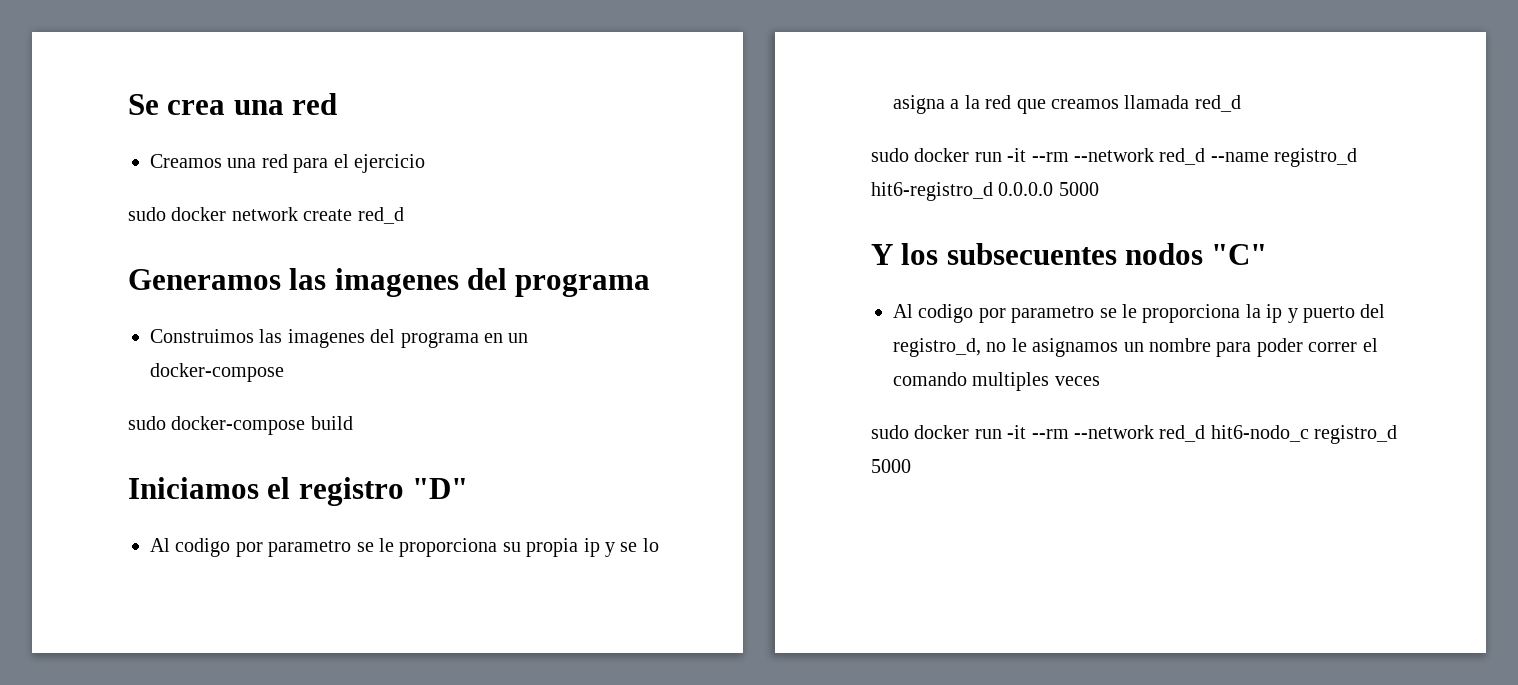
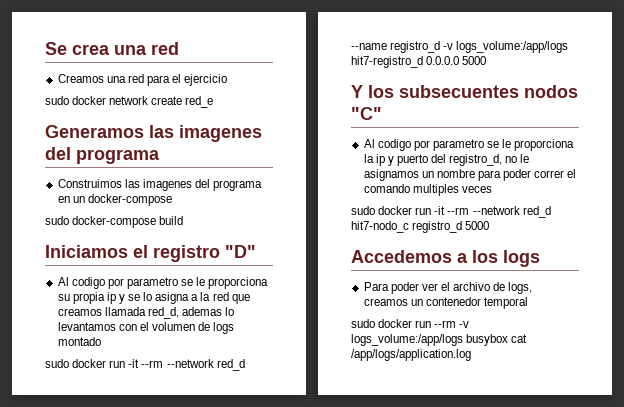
- sudo docker network create red_d
+ sudo docker network create red_e
- Al codigo por parametro se le proporciona su propia ip y se lo asigna a la red que creamos llamada red_d
+ Al codigo por parametro se le proporciona su propia ip y se lo asigna a la red que creamos llamada red_d, ademas lo levantamos con el volumen de logs montado
- sudo docker run -it --rm --network red_d --name registro_d hit6-registro_d 0.0.0.0 5000
+ sudo docker run -it --rm --network red_d --name registro_d -v logs_volume:/app/logs hit7-registro_d 0.0.0.0 5000
- sudo docker run -it --rm --network red_d hit6-nodo_c registro_d 5000
+ sudo docker run -it --rm --network red_d hit7-nodo_c registro_d 5000
+ Accedemos a los logs
+ Para poder ver el archivo de logs, creamos un contenedor temporal
+ sudo docker run --rm -v logs_volume:/app/logs busybox cat /app/logs/application.log

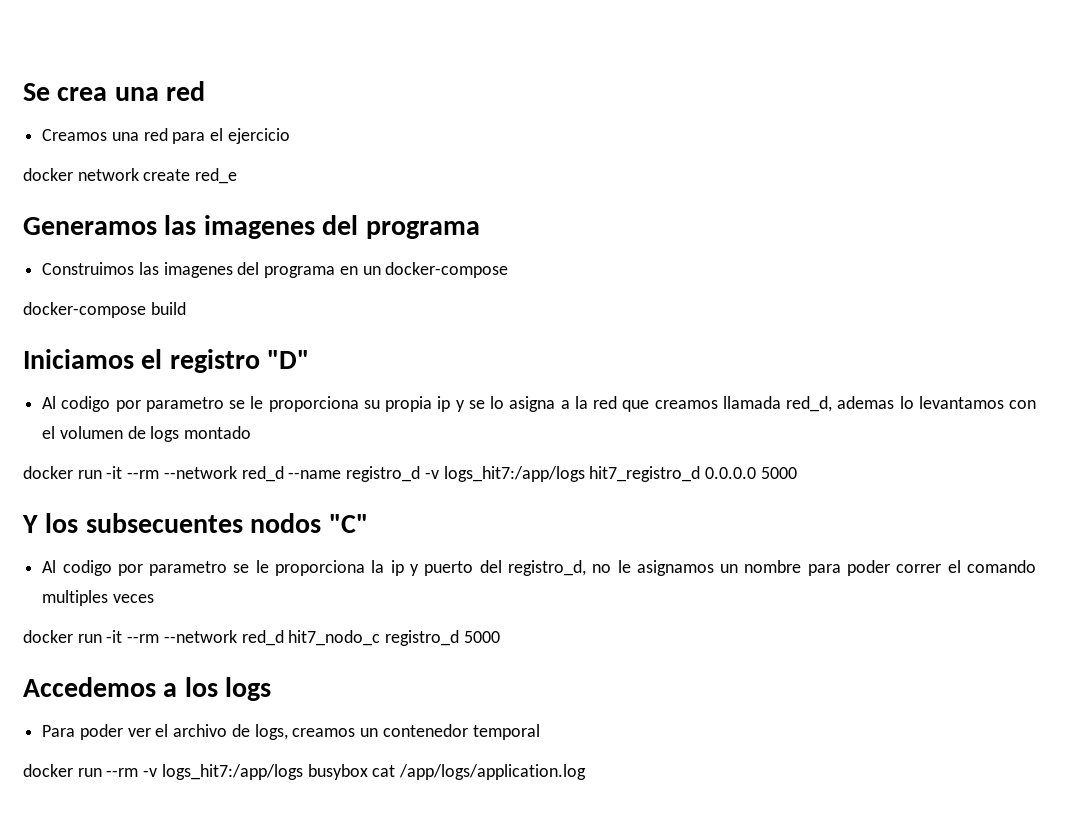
- sudo docker network create red_e
+ docker network create red_e
- sudo docker-compose build
+ docker-compose build
- sudo docker run -it --rm --network red_d --name registro_d -v logs_volume:/app/logs hit7-registro_d 0.0.0.0 5000
+ docker run -it --rm --network red_d --name registro_d -v logs_hit7:/app/logs hit7_registro_d 0.0.0.0 5000
- sudo docker run -it --rm --network red_d hit7-nodo_c registro_d 5000
+ docker run -it --rm --network red_d hit7_nodo_c registro_d 5000
- sudo docker run --rm -v logs_volume:/app/logs busybox cat /app/logs/application.log
+ docker run --rm -v logs_hit7:/app/logs busybox cat /app/logs/application.log

